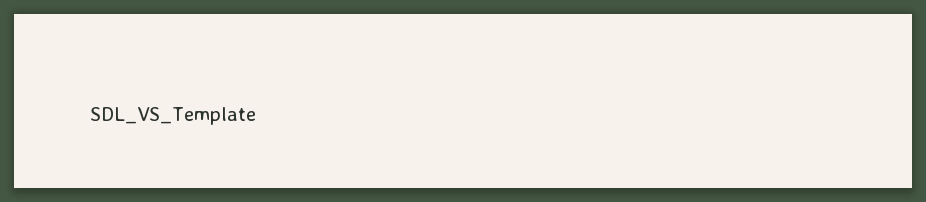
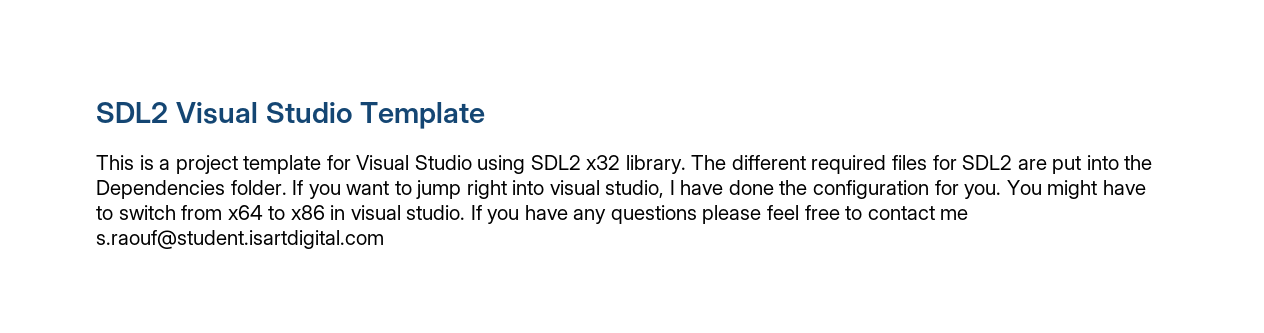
- SDL_VS_Template
+ SDL2 Visual Studio Template
+ This is a project template for Visual Studio using SDL2 x32 library. The different required files for SDL2 are put into the Dependencies folder. If you want to jump right into visual studio, I have done the configuration for you. You might have to switch from x64 to x86 in visual studio. If you have any questions please feel free to contact me s.raouf@student.isartdigital.com

